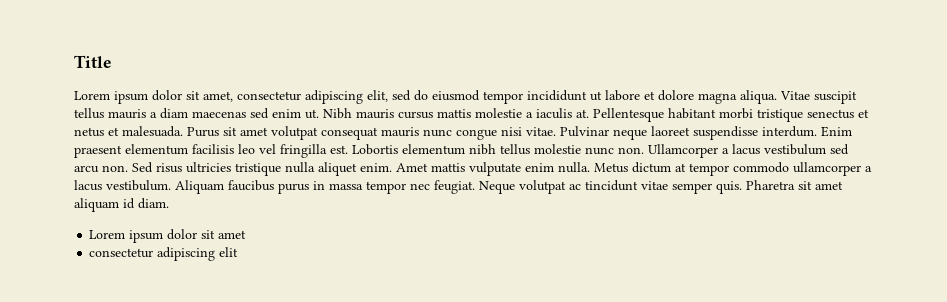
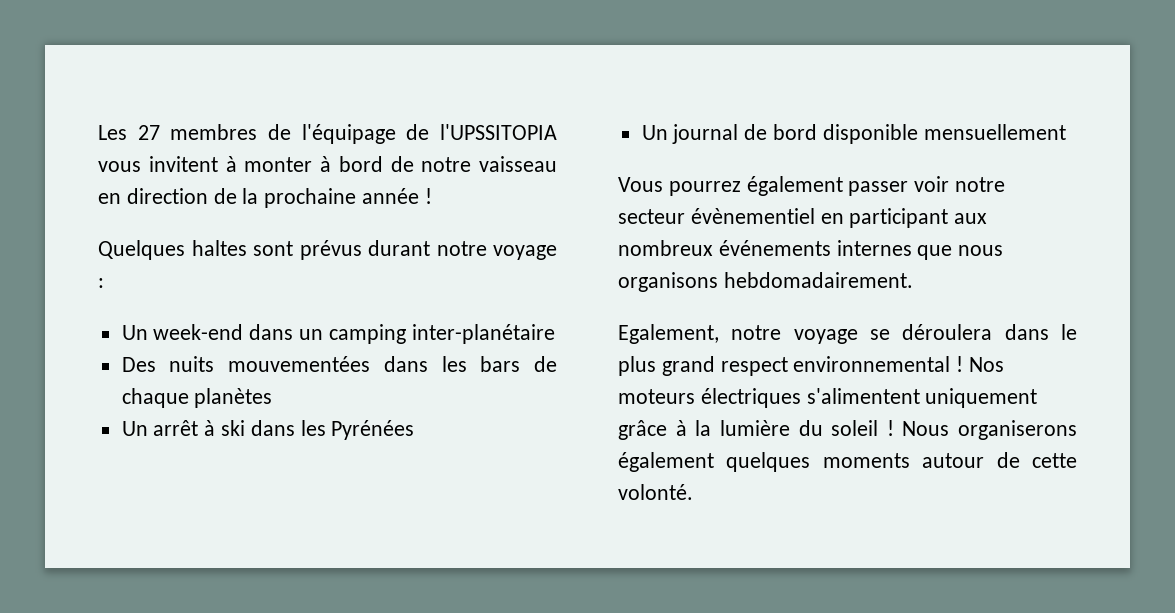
- Title
- Lorem ipsum dolor sit amet, consectetur adipiscing elit, sed do eiusmod tempor incididunt ut labore et dolore magna aliqua. Vitae suscipit tellus mauris a diam maecenas sed enim ut. Nibh mauris cursus mattis molestie a iaculis at. Pellentesque habitant morbi tristique senectus et netus et malesuada. Purus sit amet volutpat consequat mauris nunc congue nisi vitae. Pulvinar neque laoreet suspendisse interdum. Enim praesent elementum facilisis leo vel fringilla est. Lobortis elementum nibh tellus molestie nunc non. Ullamcorper a lacus vestibulum sed arcu non. Sed risus ultricies tristique nulla aliquet enim. Amet mattis vulputate enim nulla. Metus dictum at tempor commodo ullamcorper a lacus vestibulum. Aliquam faucibus purus in massa tempor nec feugiat. Neque volutpat ac tincidunt vitae semper quis. Pharetra sit amet aliquam id diam.
- Lorem ipsum dolor sit amet
- consectetur adipiscing elit
+ Les 27 membres de l'équipage de l'UPSSITOPIA vous invitent à monter à bord de notre vaisseau en direction de la prochaine année !
+ Quelques haltes sont prévus durant notre voyage :
+ Un week-end dans un camping inter-planétaire
+ Des nuits mouvementées dans les bars de chaque planètes
+ Un arrêt à ski dans les Pyrénées
+ Un journal de bord disponible mensuellement
+ Vous pourrez également passer voir notre secteur évènementiel en participant aux nombreux événements internes que nous organisons hebdomadairement.
+ Egalement, notre voyage se déroulera dans le plus grand respect environnemental ! Nos moteurs électriques s'alimentent uniquement grâce à la lumière du soleil ! Nous organiserons également quelques moments autour de cette volonté.

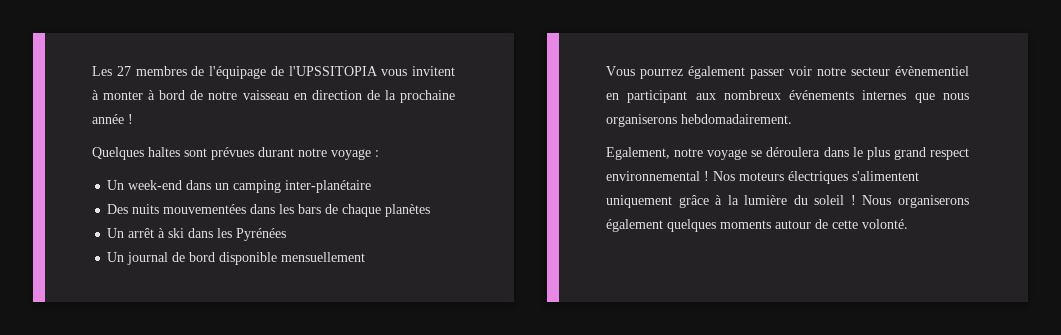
- Quelques haltes sont prévus durant notre voyage :
+ Quelques haltes sont prévues durant notre voyage :
- Vous pourrez également passer voir notre secteur évènementiel en participant aux nombreux événements internes que nous organisons hebdomadairement.
+ Vous pourrez également passer voir notre secteur évènementiel en participant aux nombreux événements internes que nous organiserons hebdomadairement.

